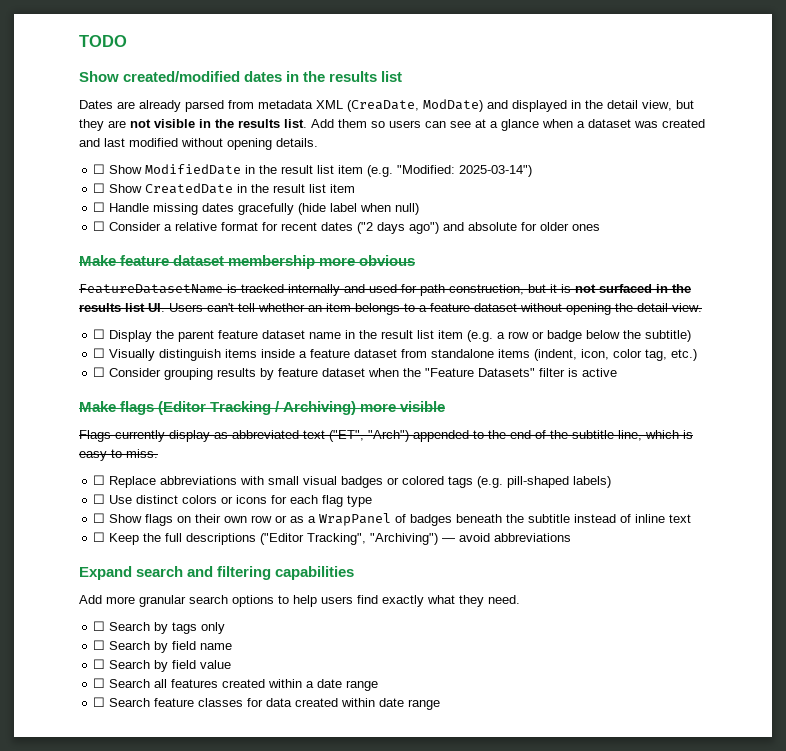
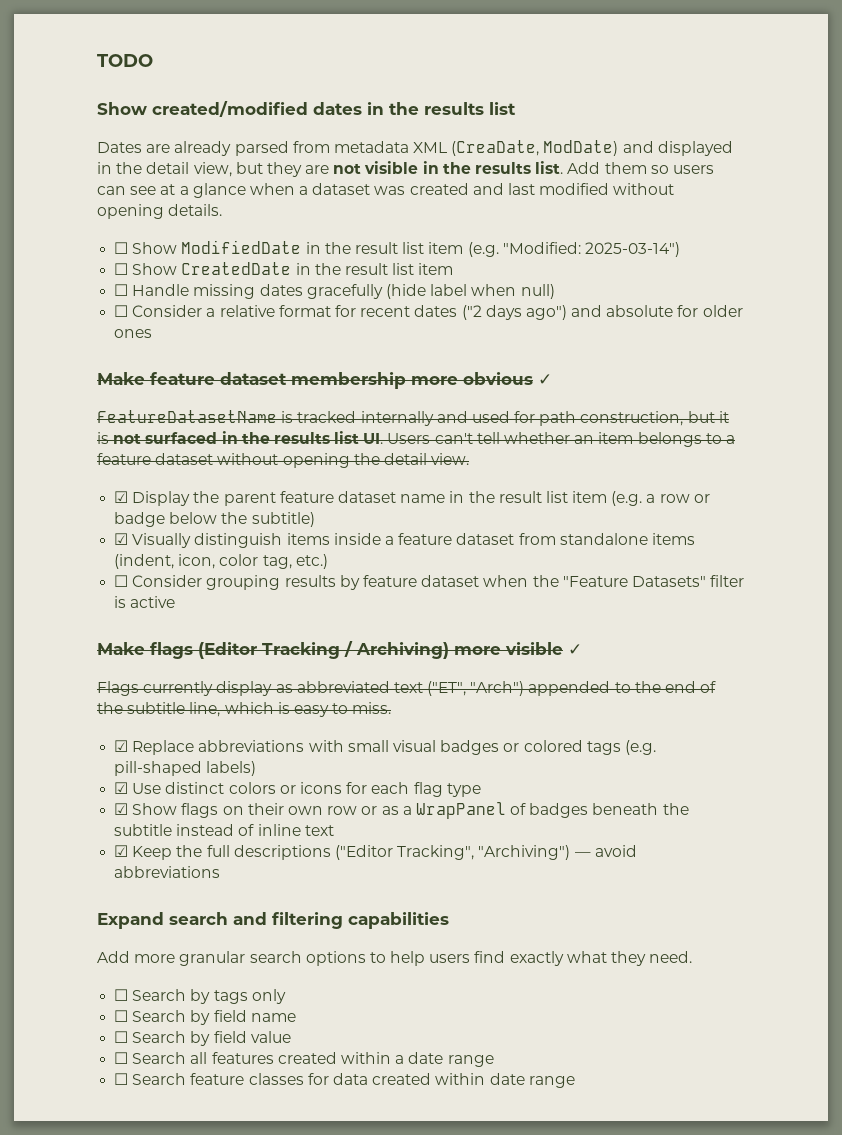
- Make feature dataset membership more obvious
+ Make feature dataset membership more obvious ✓
- ☐ Display the parent feature dataset name in the result list item (e.g. a row or badge below the subtitle)
+ ☑ Display the parent feature dataset name in the result list item (e.g. a row or badge below the subtitle)
- ☐ Visually distinguish items inside a feature dataset from standalone items (indent, icon, color tag, etc.)
+ ☑ Visually distinguish items inside a feature dataset from standalone items (indent, icon, color tag, etc.)
- Make flags (Editor Tracking / Archiving) more visible
+ Make flags (Editor Tracking / Archiving) more visible ✓
- ☐ Replace abbreviations with small visual badges or colored tags (e.g. pill-shaped labels)
+ ☑ Replace abbreviations with small visual badges or colored tags (e.g. pill-shaped labels)
- ☐ Use distinct colors or icons for each flag type
+ ☑ Use distinct colors or icons for each flag type
- ☐ Show flags on their own row or as a WrapPanel of badges beneath the subtitle instead of inline text
+ ☑ Show flags on their own row or as a WrapPanel of badges beneath the subtitle instead of inline text
- ☐ Keep the full descriptions ("Editor Tracking", "Archiving") — avoid abbreviations
+ ☑ Keep the full descriptions ("Editor Tracking", "Archiving") — avoid abbreviations

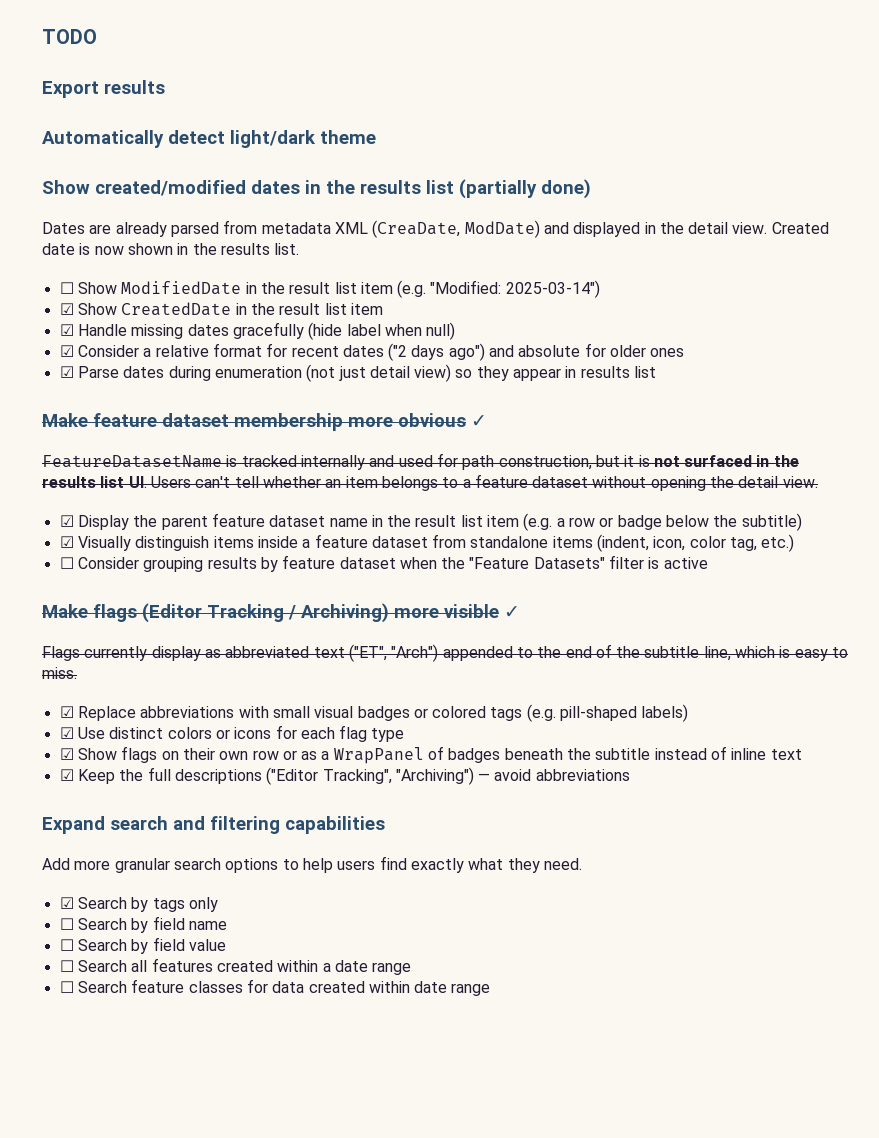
+ Export results
+ Automatically detect light/dark theme
- Show created/modified dates in the results list
+ Show created/modified dates in the results list (partially done)
- Dates are already parsed from metadata XML (CreaDate, ModDate) and displayed in the detail view, but they are not visible in the results list. Add them so users can see at a glance when a dataset was created and last modified without opening details.
+ Dates are already parsed from metadata XML (CreaDate, ModDate) and displayed in the detail view. Created date is now shown in the results list.
- ☐ Show CreatedDate in the result list item
+ ☑ Show CreatedDate in the result list item
- ☐ Handle missing dates gracefully (hide label when null)
+ ☑ Handle missing dates gracefully (hide label when null)
- ☐ Consider a relative format for recent dates ("2 days ago") and absolute for older ones
+ ☑ Consider a relative format for recent dates ("2 days ago") and absolute for older ones
+ ☑ Parse dates during enumeration (not just detail view) so they appear in results list
- ☐ Search by tags only
+ ☑ Search by tags only

